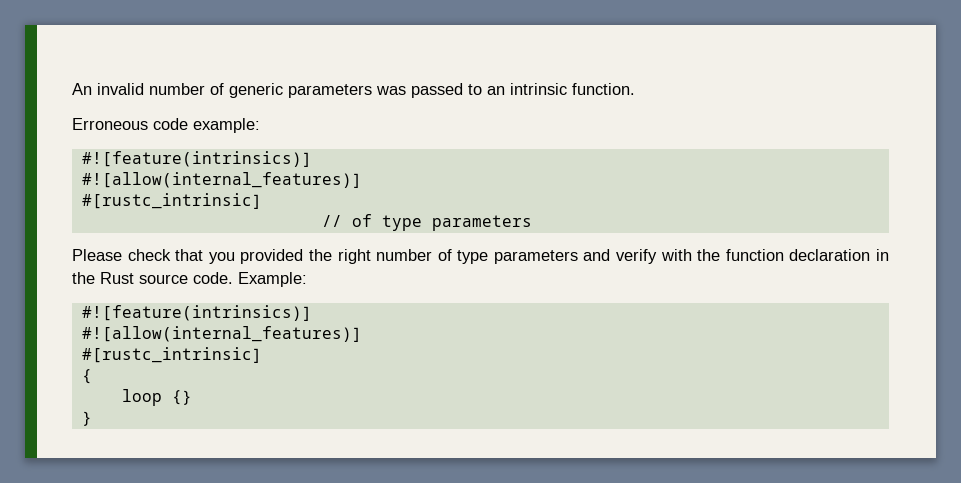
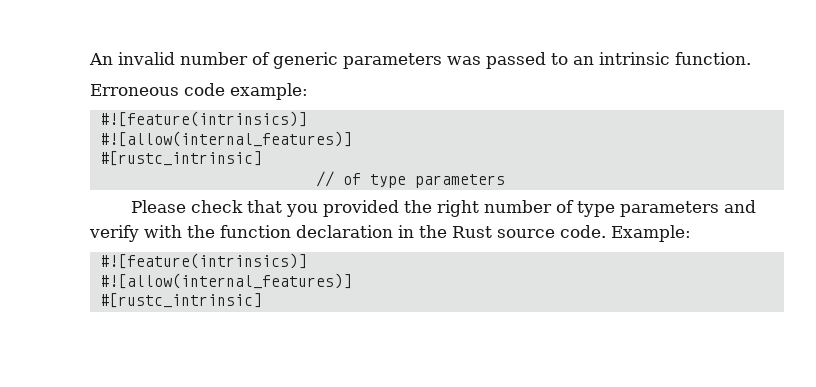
- {
- loop {}
- }

